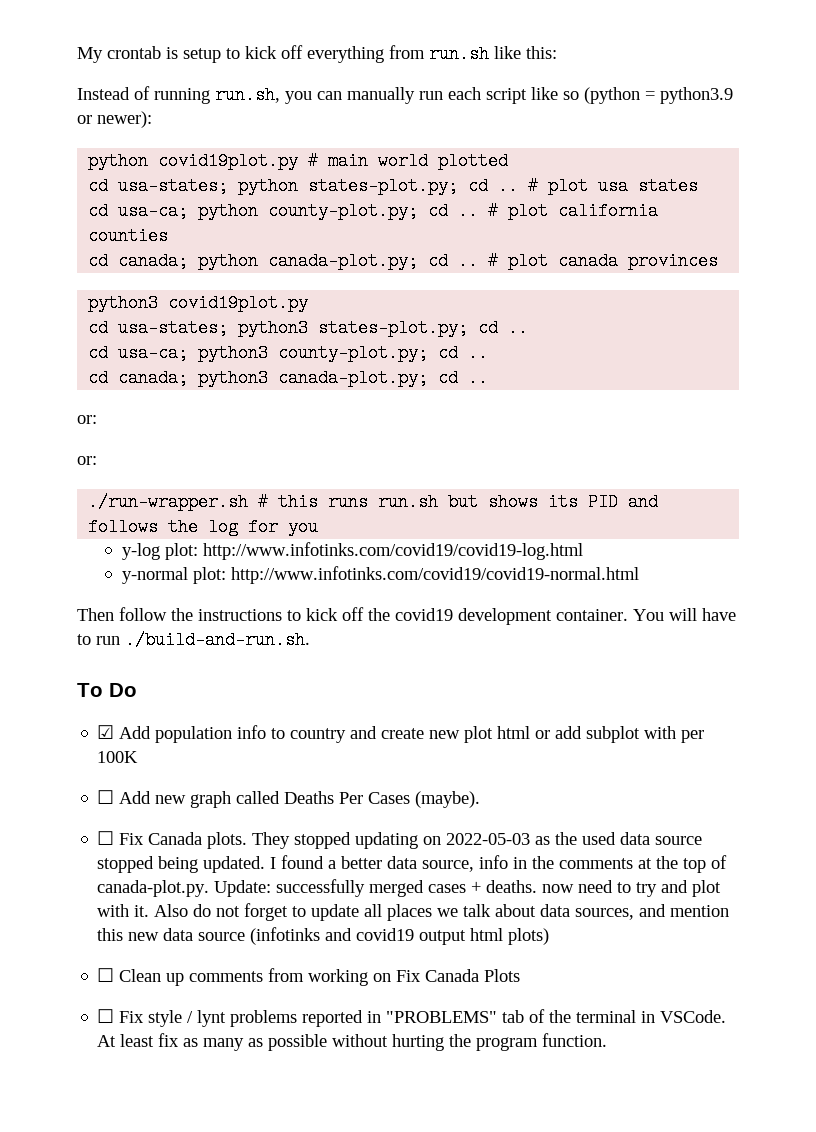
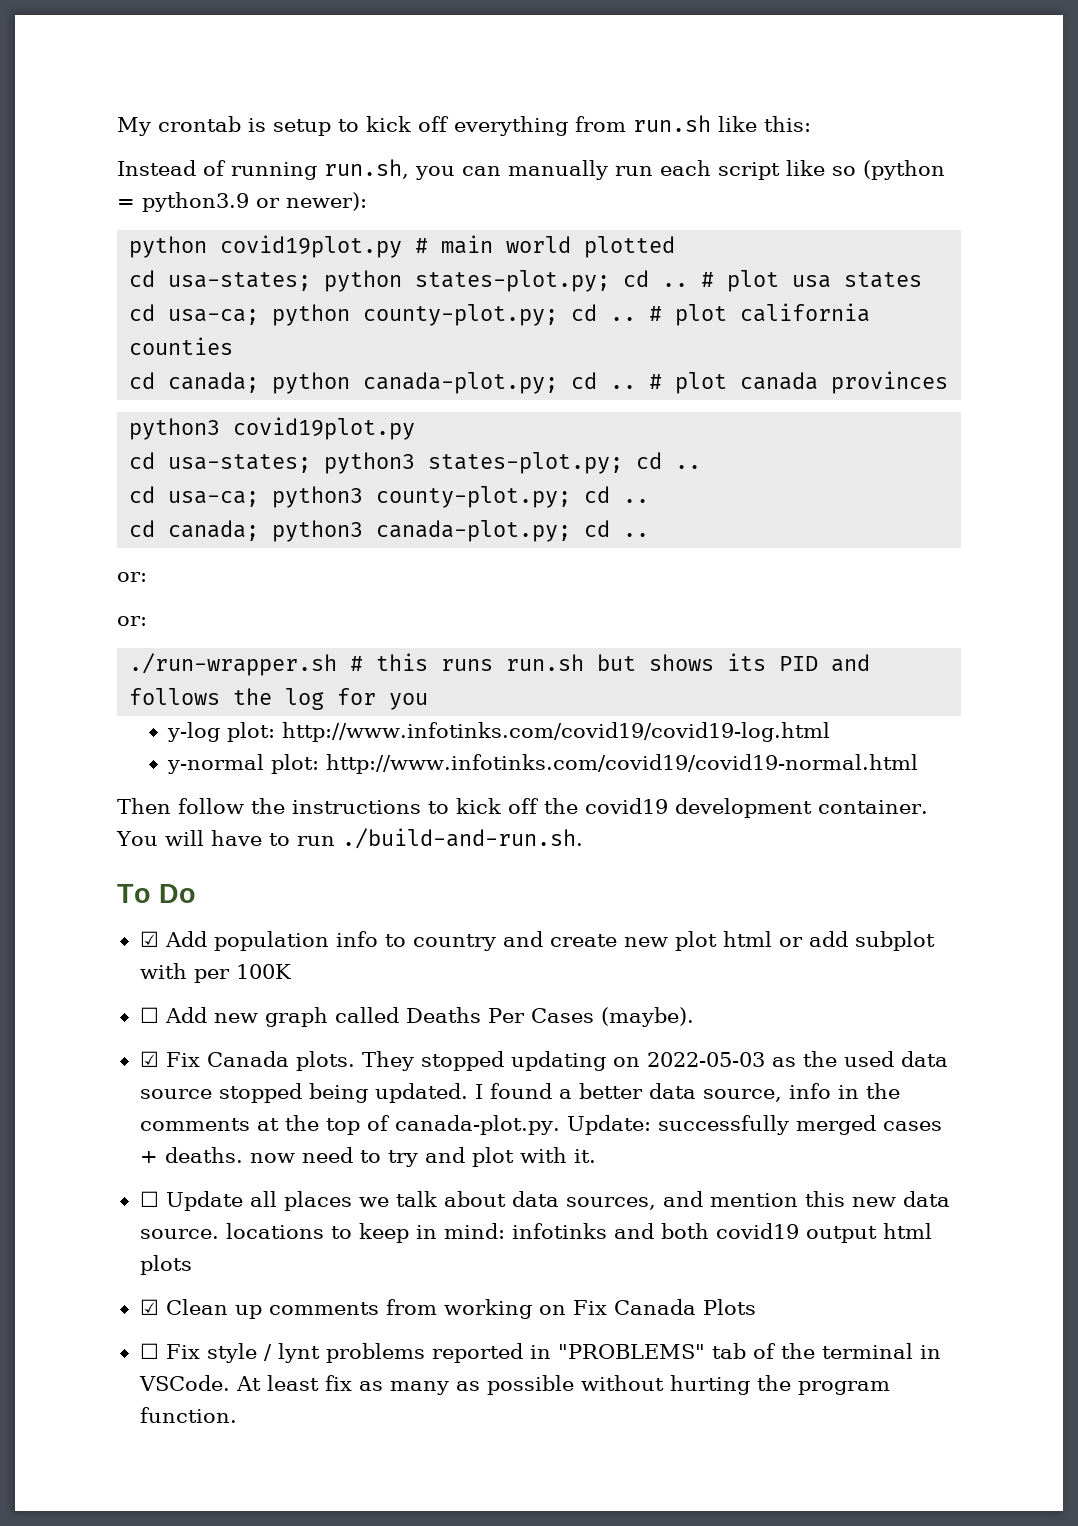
- ☐ Fix Canada plots.
+ ☑ Fix Canada plots.
- I found a better data source, info in the comments at the top of canada-plot.py. Update: successfully merged cases + deaths. now need to try and plot with it. Also do not forget to update all places we talk about data sources, and mention this new data source (infotinks and covid19 output html plots)
- ☐ Clean up comments from working on Fix Canada Plots
+ I found a better data source, info in the comments at the top of canada-plot.py. Update: successfully merged cases + deaths. now need to try and plot with it.
+ ☐ Update all places we talk about data sources, and mention this new data source. locations to keep in mind: infotinks and both covid19 output html plots
+ ☑ Clean up comments from working on Fix Canada Plots

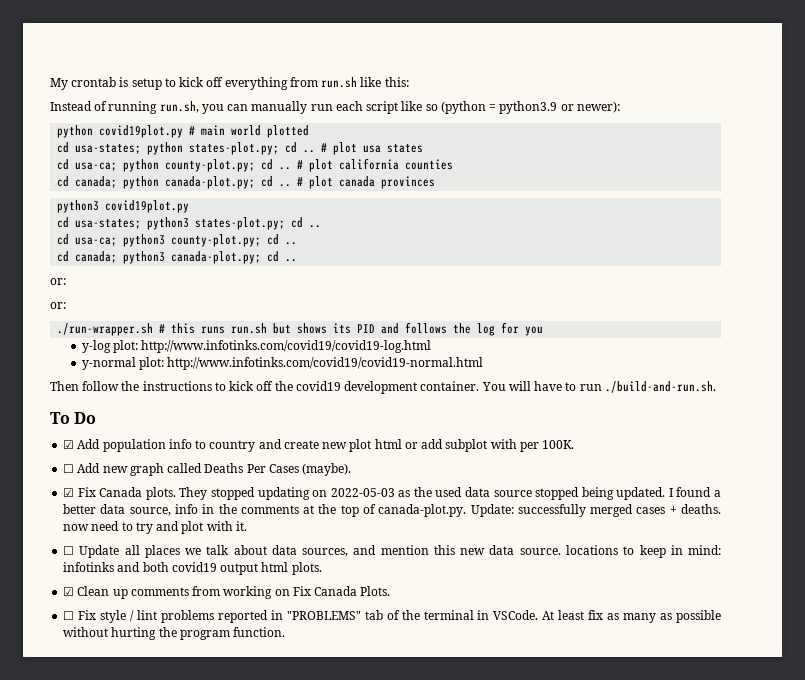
- ☑ Add population info to country and create new plot html or add subplot with per 100K
+ ☑ Add population info to country and create new plot html or add subplot with per 100K.
- ☐ Update all places we talk about data sources, and mention this new data source. locations to keep in mind: infotinks and both covid19 output html plots
+ ☐ Update all places we talk about data sources, and mention this new data source. locations to keep in mind: infotinks and both covid19 output html plots.
- ☑ Clean up comments from working on Fix Canada Plots
+ ☑ Clean up comments from working on Fix Canada Plots.
- ☐ Fix style / lynt problems reported in "PROBLEMS" tab of the terminal in VSCode.
+ ☐ Fix style / lint problems reported in "PROBLEMS" tab of the terminal in VSCode.

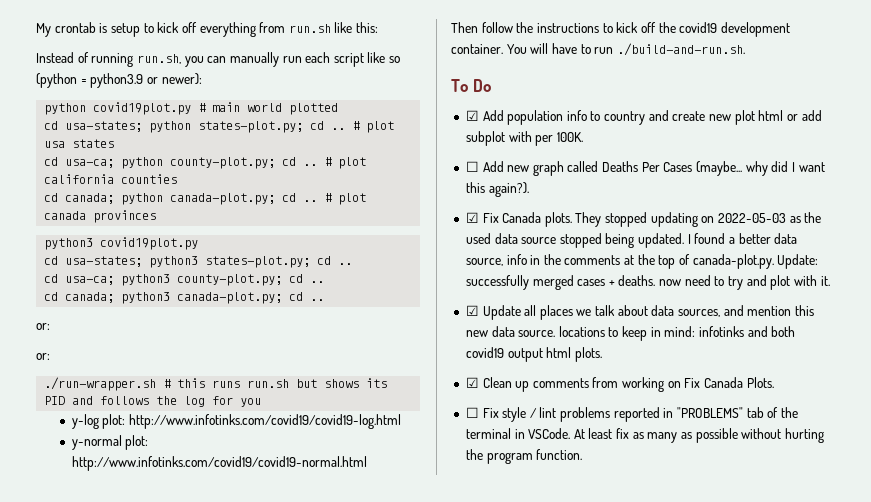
- ☐ Add new graph called Deaths Per Cases (maybe).
+ ☐ Add new graph called Deaths Per Cases (maybe... why did I want this again?).
- ☐ Update all places we talk about data sources, and mention this new data source. locations to keep in mind: infotinks and both covid19 output html plots.
+ ☑ Update all places we talk about data sources, and mention this new data source. locations to keep in mind: infotinks and both covid19 output html plots.

